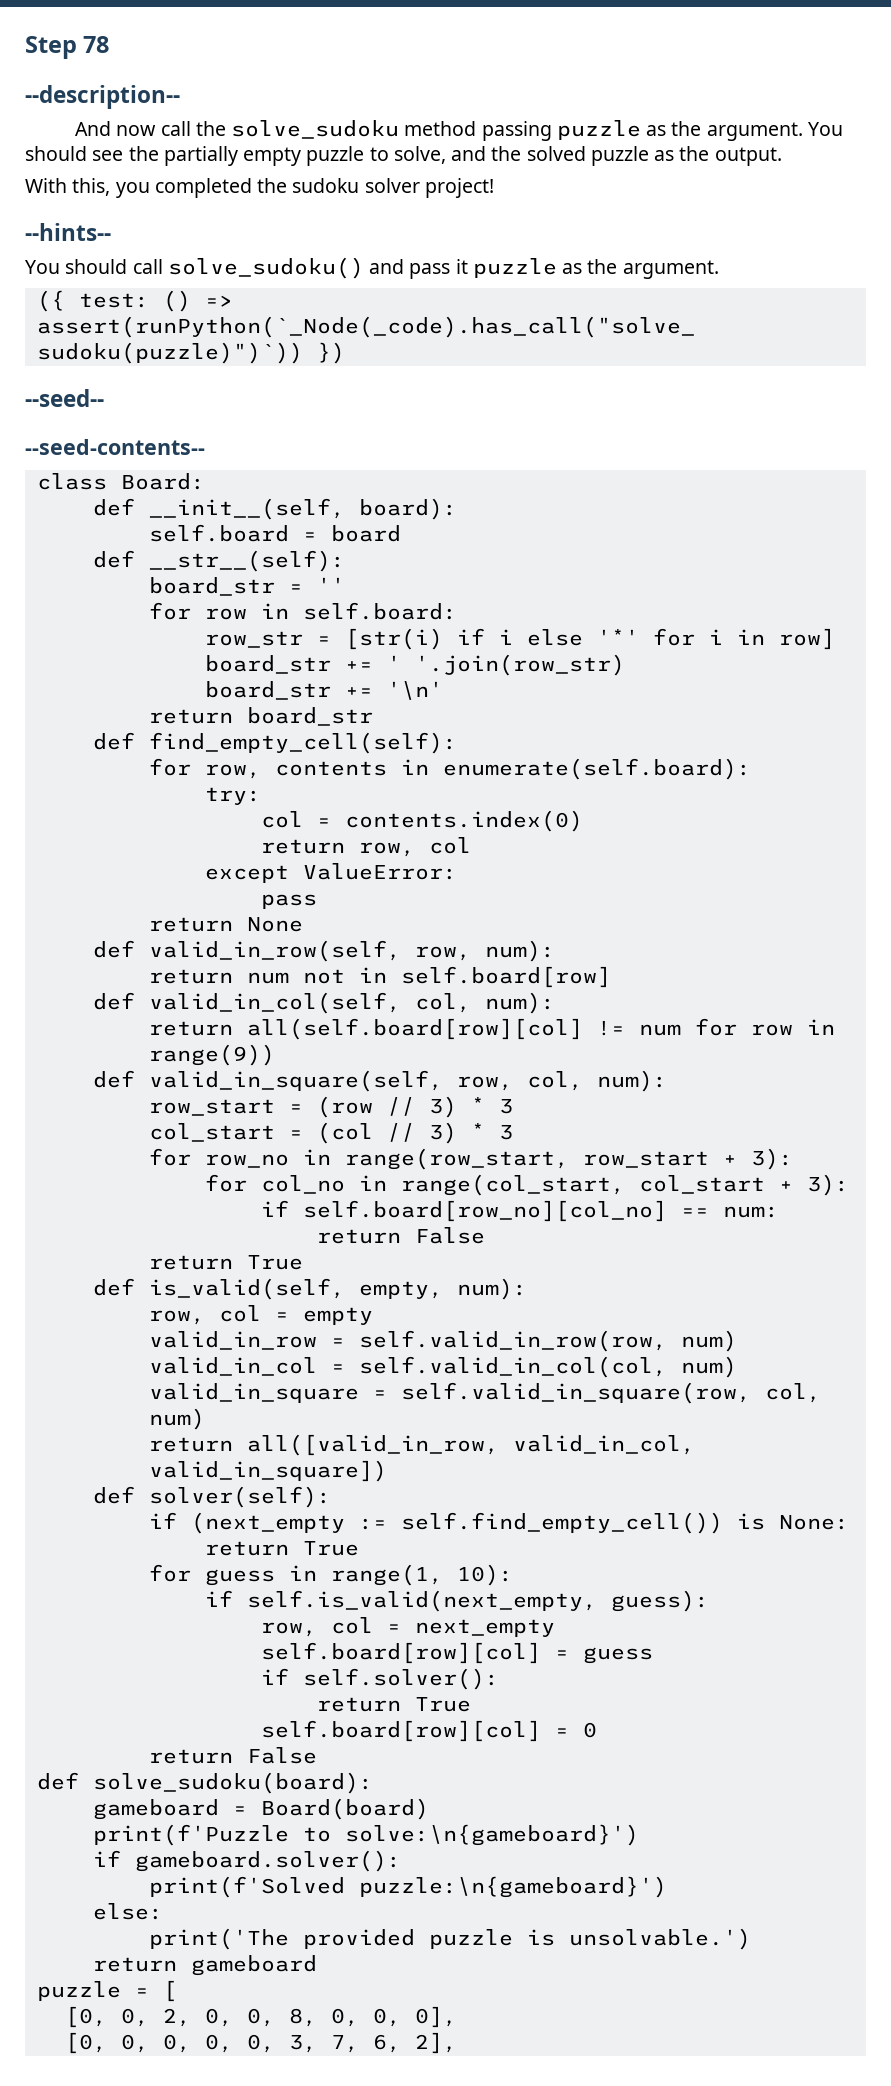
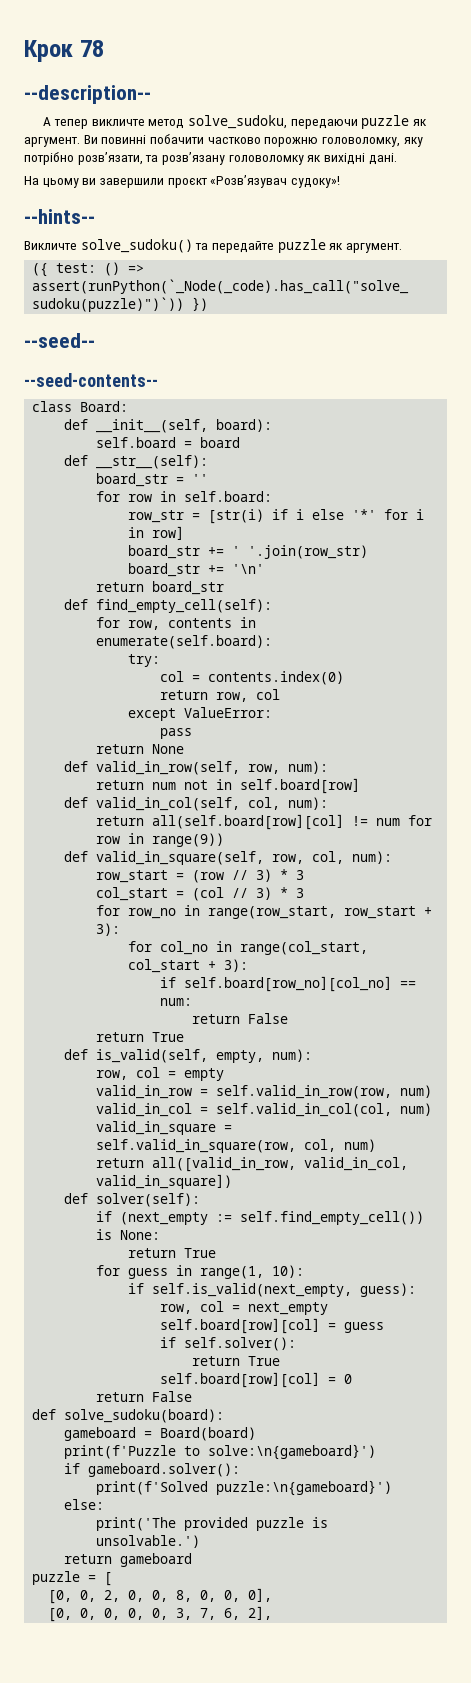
- Step 78
+ Крок 78
- And now call the solve_sudoku method passing puzzle as the argument. You should see the partially empty puzzle to solve, and the solved puzzle as the output.
- With this, you completed the sudoku solver project!
+ А тепер викличте метод solve_sudoku, передаючи puzzle як аргумент. Ви повинні побачити частково порожню головоломку, яку потрібно розв’язати, та розв’язану головоломку як вихідні дані.
+ На цьому ви завершили проєкт «Розв’язувач судоку»!
  --hints--
- You should call solve_sudoku() and pass it puzzle as the argument.
+ Викличте solve_sudoku() та передайте puzzle як аргумент.

